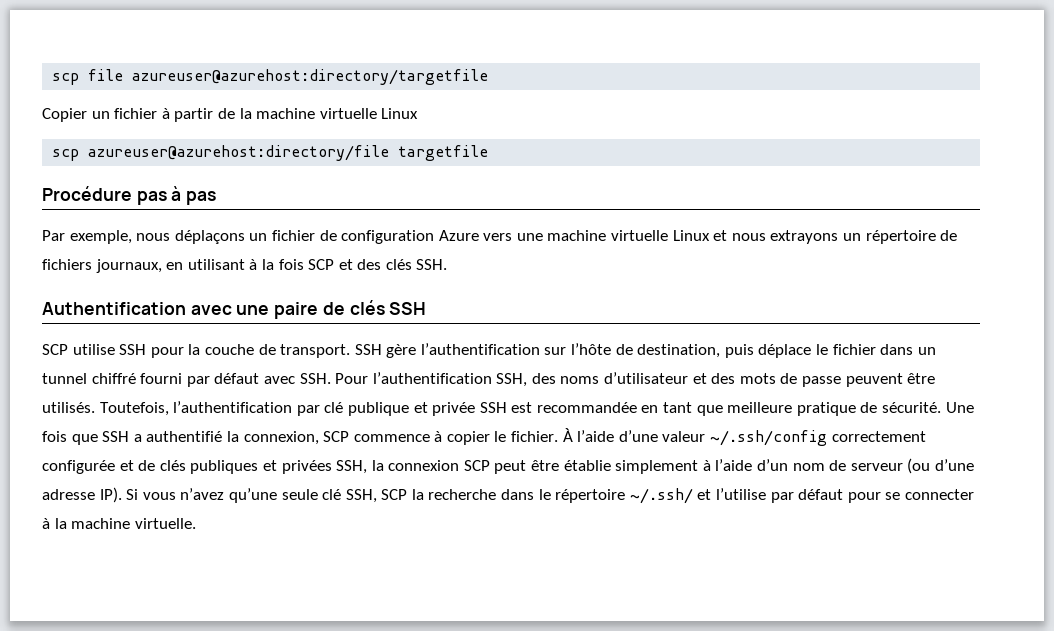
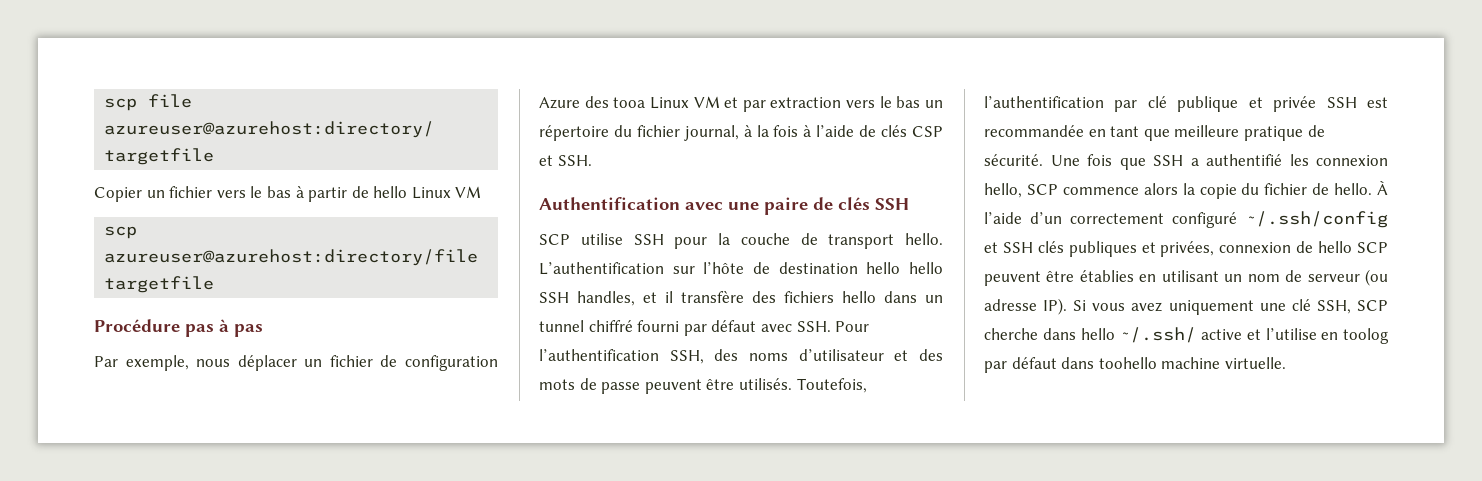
- Copier un fichier à partir de la machine virtuelle Linux
+ Copier un fichier vers le bas à partir de hello Linux VM
- Par exemple, nous déplaçons un fichier de configuration Azure vers une machine virtuelle Linux et nous extrayons un répertoire de fichiers journaux, en utilisant à la fois SCP et des clés SSH.
+ Par exemple, nous déplacer un fichier de configuration Azure des tooa Linux VM et par extraction vers le bas un répertoire du fichier journal, à la fois à l’aide de clés CSP et SSH.
- SCP utilise SSH pour la couche de transport. SSH gère l’authentification sur l’hôte de destination, puis déplace le fichier dans un tunnel chiffré fourni par défaut avec SSH. Pour l’authentification SSH, des noms d’utilisateur et des mots de passe peuvent être utilisés.
+ SCP utilise SSH pour la couche de transport hello. L’authentification sur l’hôte de destination hello hello SSH handles, et il transfère des fichiers hello dans un tunnel chiffré fourni par défaut avec SSH. Pour l’authentification SSH, des noms d’utilisateur et des mots de passe peuvent être utilisés.
- Une fois que SSH a authentifié la connexion, SCP commence à copier le fichier. À l’aide d’une valeur ~/.ssh/config correctement configurée et de clés publiques et privées SSH, la connexion SCP peut être établie simplement à l’aide d’un nom de serveur (ou d’une adresse IP). Si vous n’avez qu’une seule clé SSH, SCP la recherche dans le répertoire ~/.ssh/ et l’utilise par défaut pour se connecter à la machine virtuelle.
+ Une fois que SSH a authentifié les connexion hello, SCP commence alors la copie du fichier de hello. À l’aide d’un correctement configuré ~/.ssh/config et SSH clés publiques et privées, connexion de hello SCP peuvent être établies en utilisant un nom de serveur (ou adresse IP). Si vous avez uniquement une clé SSH, SCP cherche dans hello ~/.ssh/ active et l’utilise en toolog par défaut dans toohello machine virtuelle.

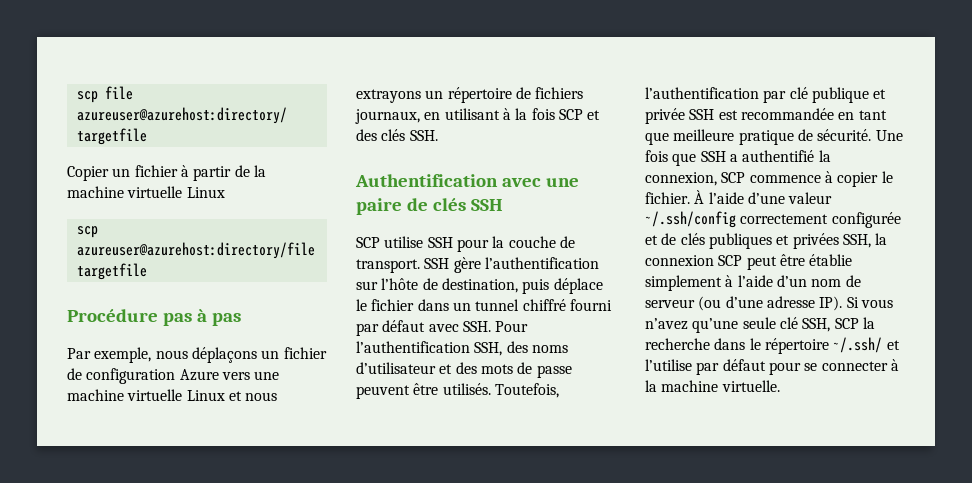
- Copier un fichier vers le bas à partir de hello Linux VM
+ Copier un fichier à partir de la machine virtuelle Linux
- Par exemple, nous déplacer un fichier de configuration Azure des tooa Linux VM et par extraction vers le bas un répertoire du fichier journal, à la fois à l’aide de clés CSP et SSH.
+ Par exemple, nous déplaçons un fichier de configuration Azure vers une machine virtuelle Linux et nous extrayons un répertoire de fichiers journaux, en utilisant à la fois SCP et des clés SSH.
- SCP utilise SSH pour la couche de transport hello. L’authentification sur l’hôte de destination hello hello SSH handles, et il transfère des fichiers hello dans un tunnel chiffré fourni par défaut avec SSH. Pour l’authentification SSH, des noms d’utilisateur et des mots de passe peuvent être utilisés.
+ SCP utilise SSH pour la couche de transport. SSH gère l’authentification sur l’hôte de destination, puis déplace le fichier dans un tunnel chiffré fourni par défaut avec SSH. Pour l’authentification SSH, des noms d’utilisateur et des mots de passe peuvent être utilisés.
- Une fois que SSH a authentifié les connexion hello, SCP commence alors la copie du fichier de hello. À l’aide d’un correctement configuré ~/.ssh/config et SSH clés publiques et privées, connexion de hello SCP peuvent être établies en utilisant un nom de serveur (ou adresse IP). Si vous avez uniquement une clé SSH, SCP cherche dans hello ~/.ssh/ active et l’utilise en toolog par défaut dans toohello machine virtuelle.
+ Une fois que SSH a authentifié la connexion, SCP commence à copier le fichier. À l’aide d’une valeur ~/.ssh/config correctement configurée et de clés publiques et privées SSH, la connexion SCP peut être établie simplement à l’aide d’un nom de serveur (ou d’une adresse IP). Si vous n’avez qu’une seule clé SSH, SCP la recherche dans le répertoire ~/.ssh/ et l’utilise par défaut pour se connecter à la machine virtuelle.

